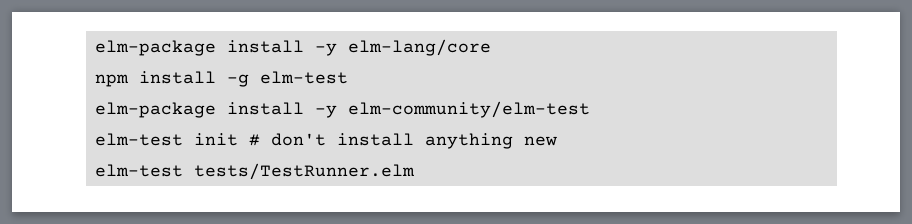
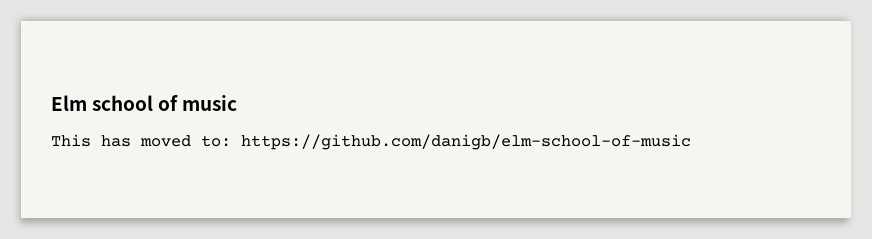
- elm-package install -y elm-lang/core
- npm install -g elm-test
- elm-package install -y elm-community/elm-test
- elm-test init # don't install anything new
- elm-test tests/TestRunner.elm
+ Elm school of music
+ This has moved to: https://github.com/danigb/elm-school-of-music

